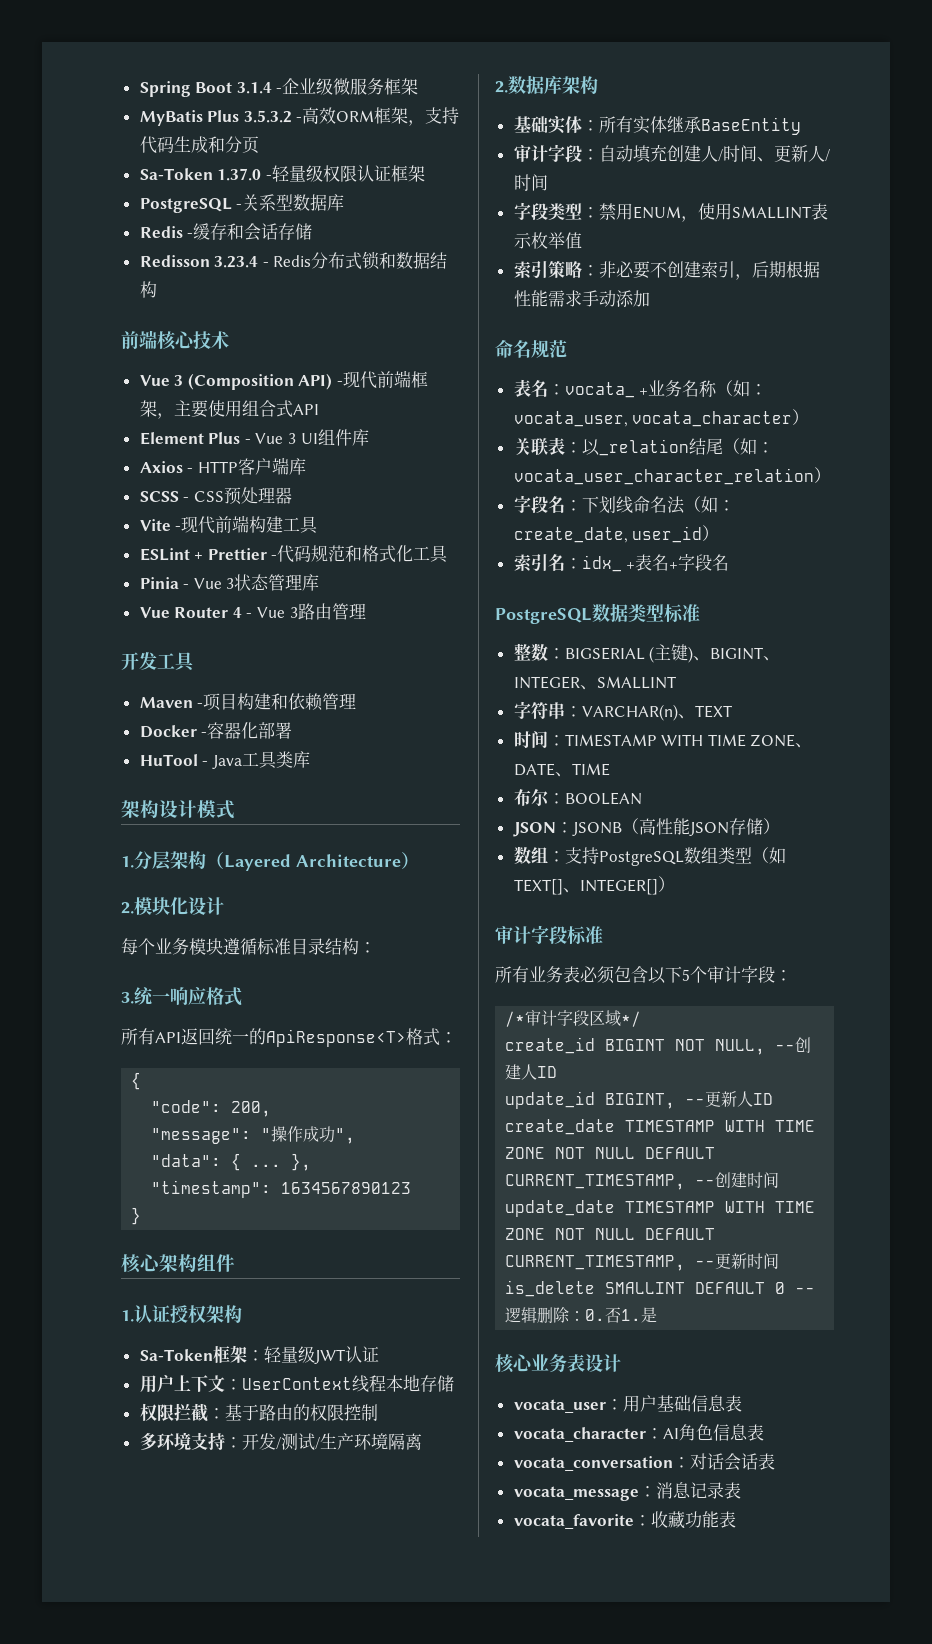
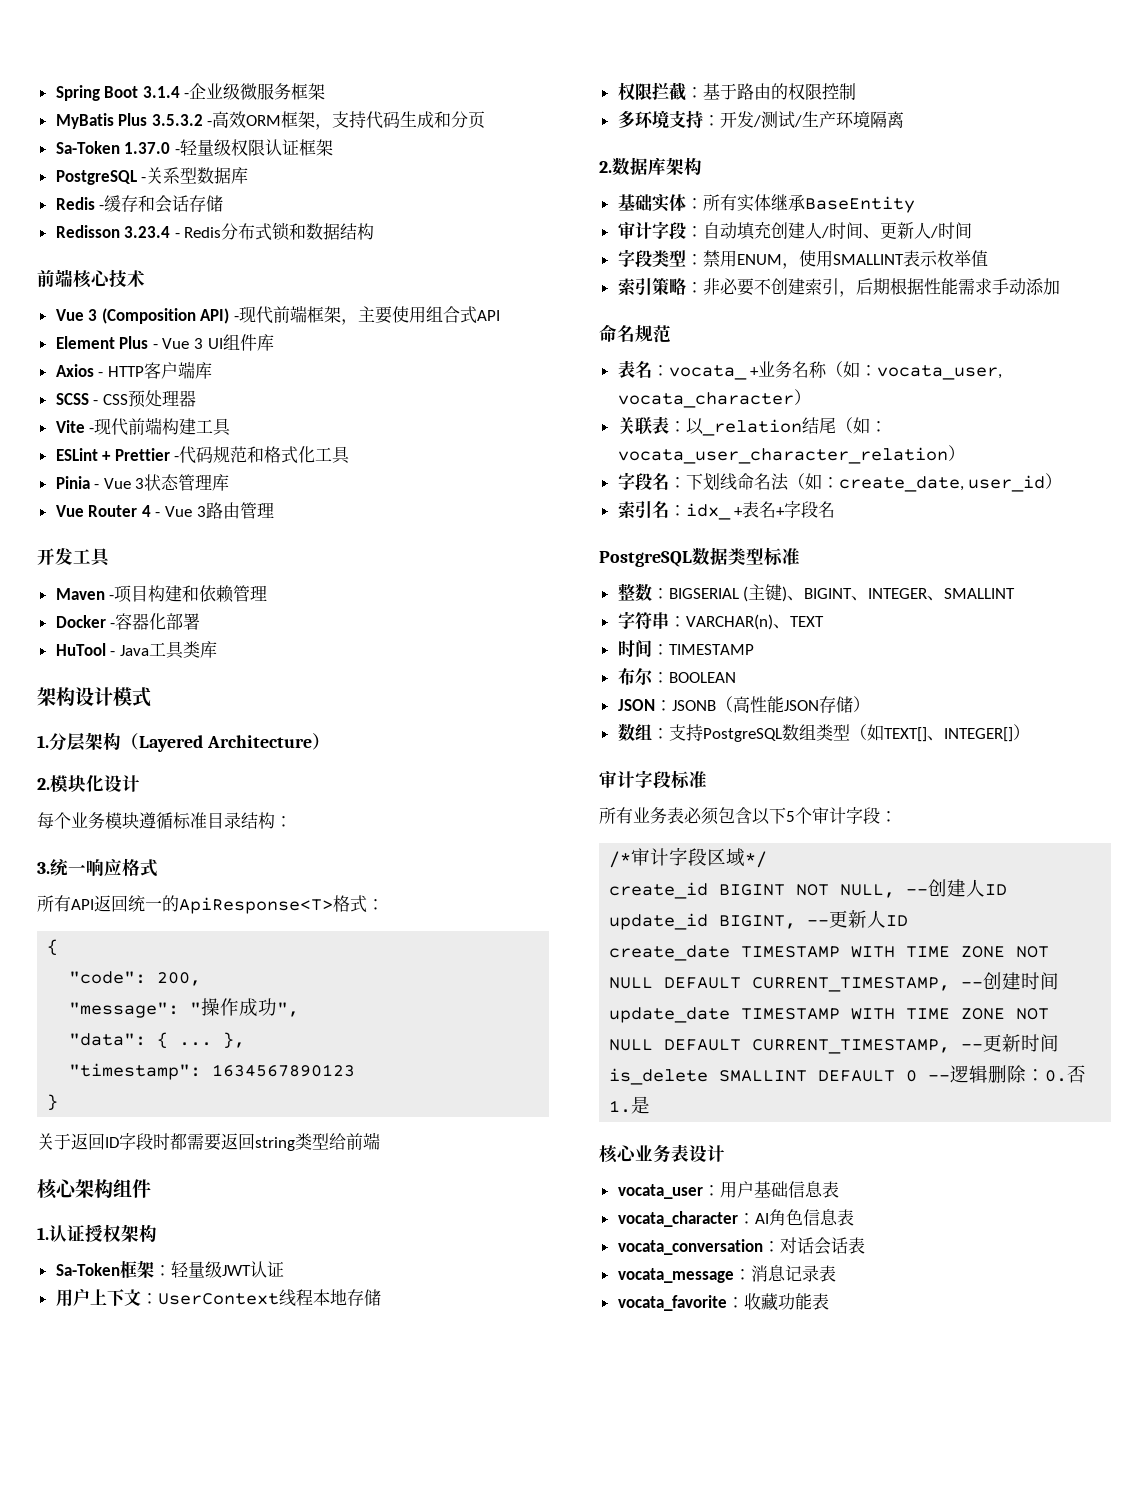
+ 关于返回ID字段时都需要返回string类型给前端
- 时间：TIMESTAMP WITH TIME ZONE、DATE、TIME
+ 时间：TIMESTAMP

